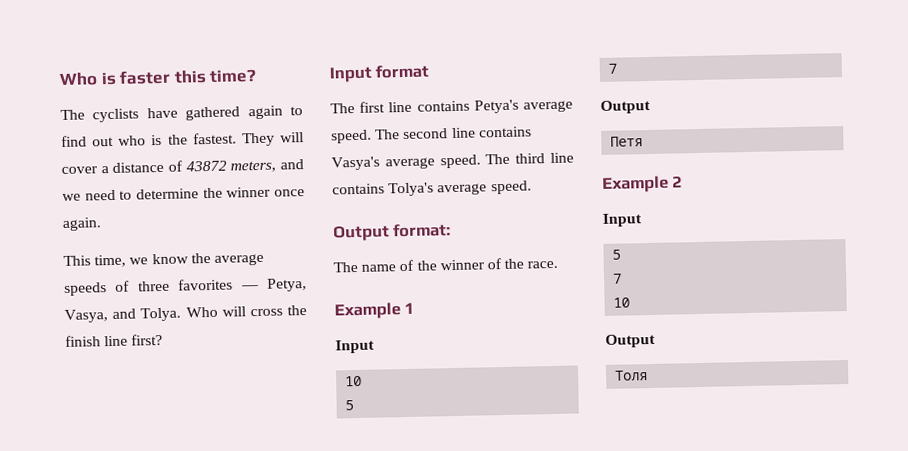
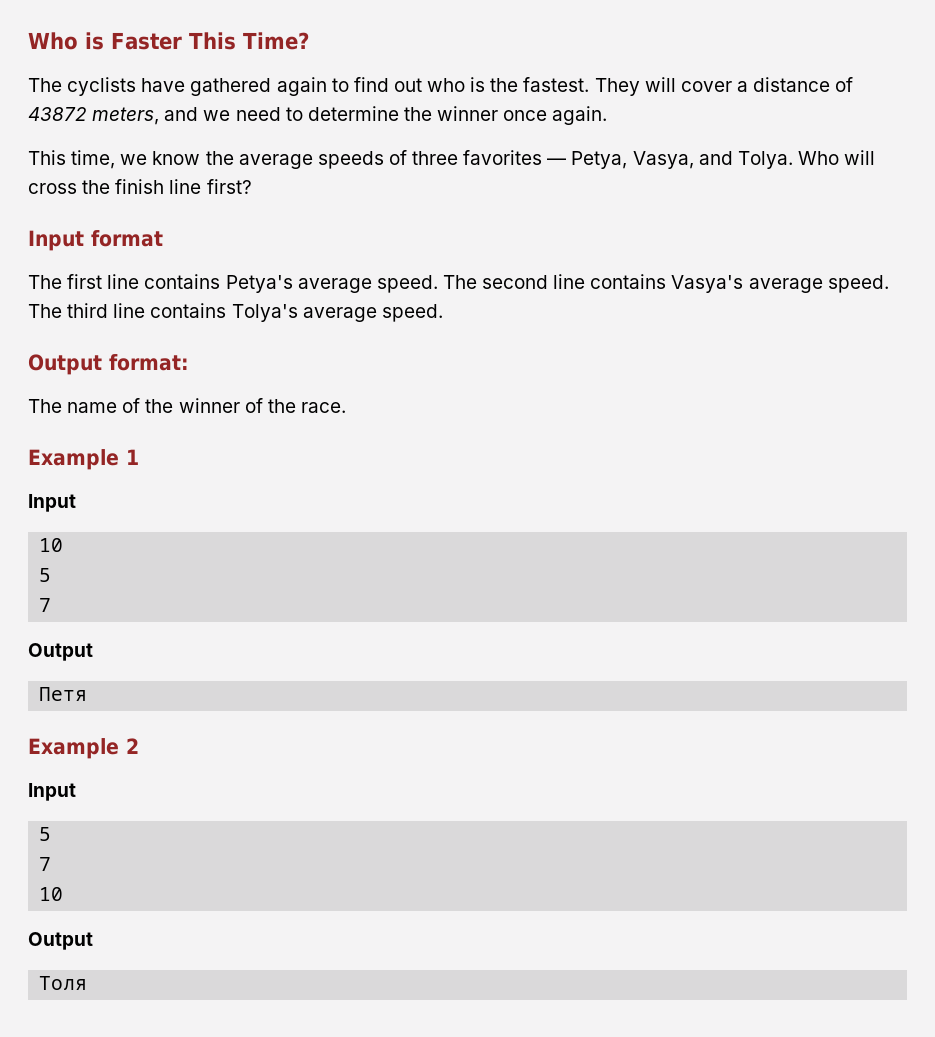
- Who is faster this time?
+ Who is Faster This Time?

